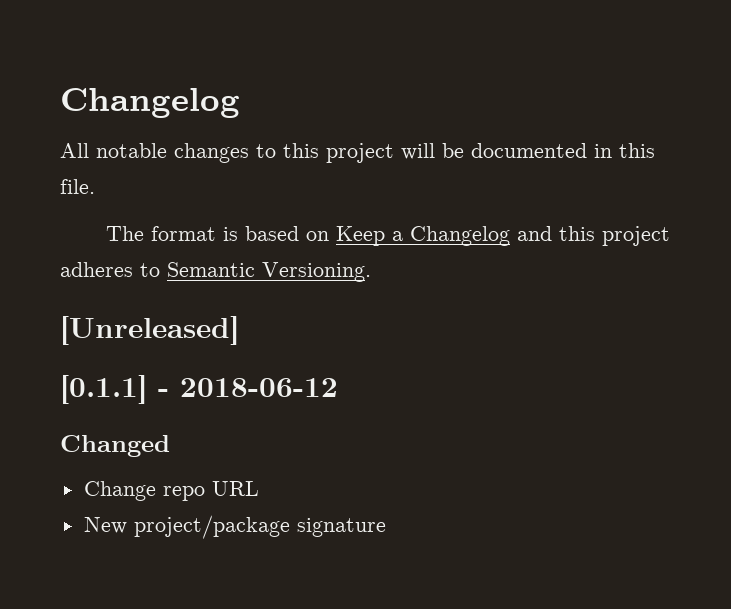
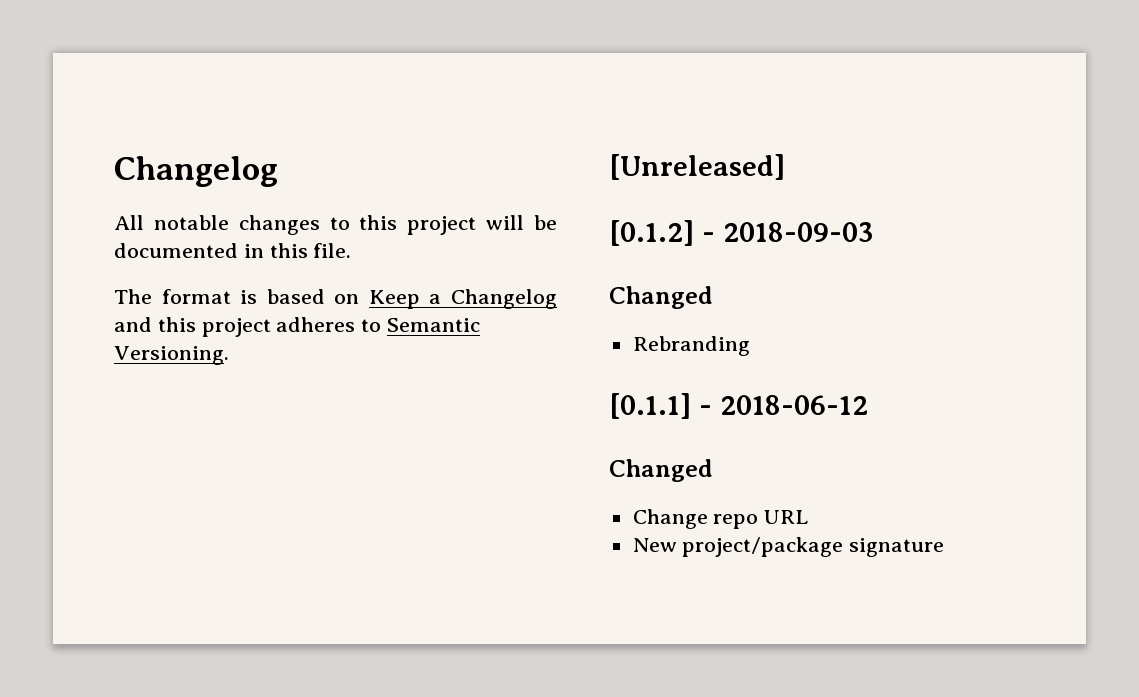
+ [0.1.2] - 2018-09-03
+ Changed
+ Rebranding

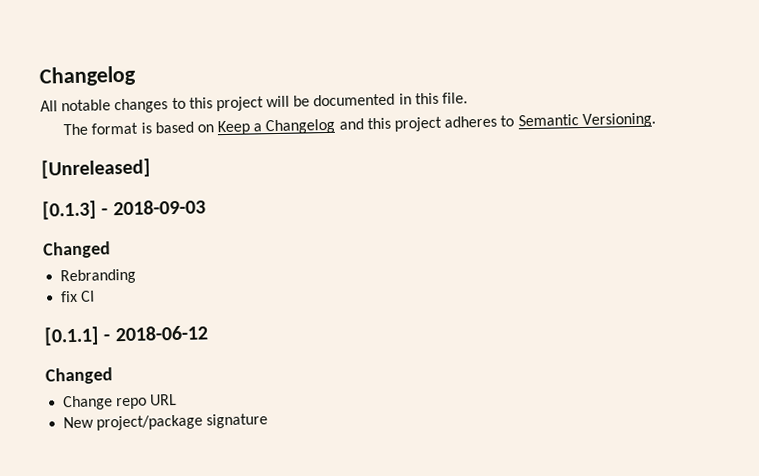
- [0.1.2] - 2018-09-03
+ [0.1.3] - 2018-09-03
+ fix CI

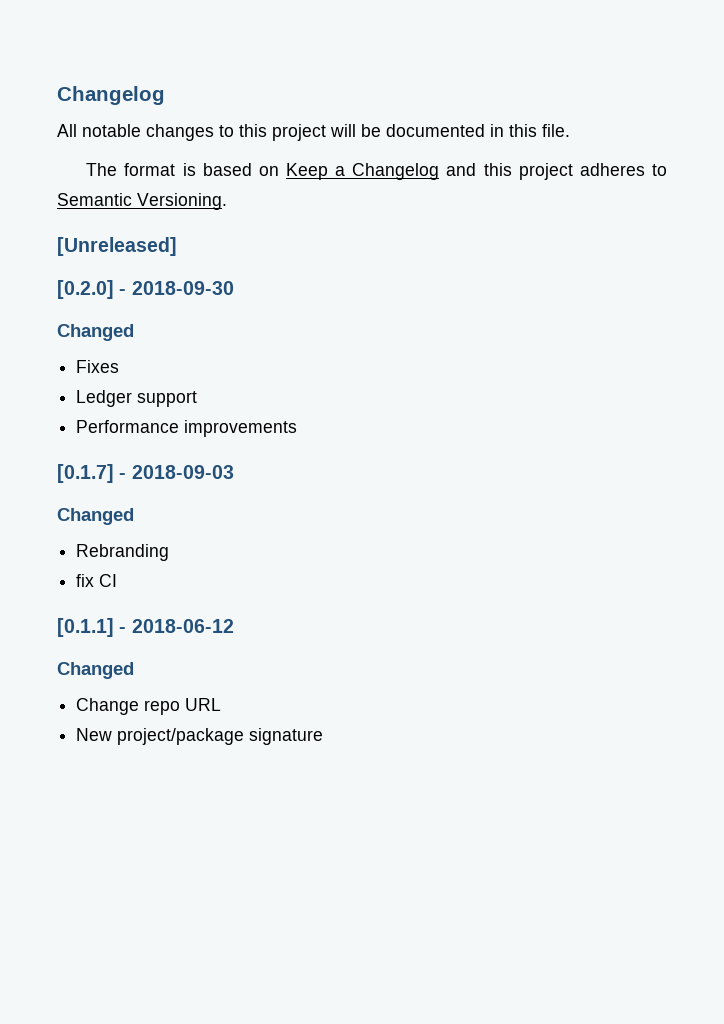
- [0.1.3] - 2018-09-03
+ [0.2.0] - 2018-09-30
+ Changed
+ Fixes
+ Ledger support
+ Performance improvements
+ [0.1.7] - 2018-09-03

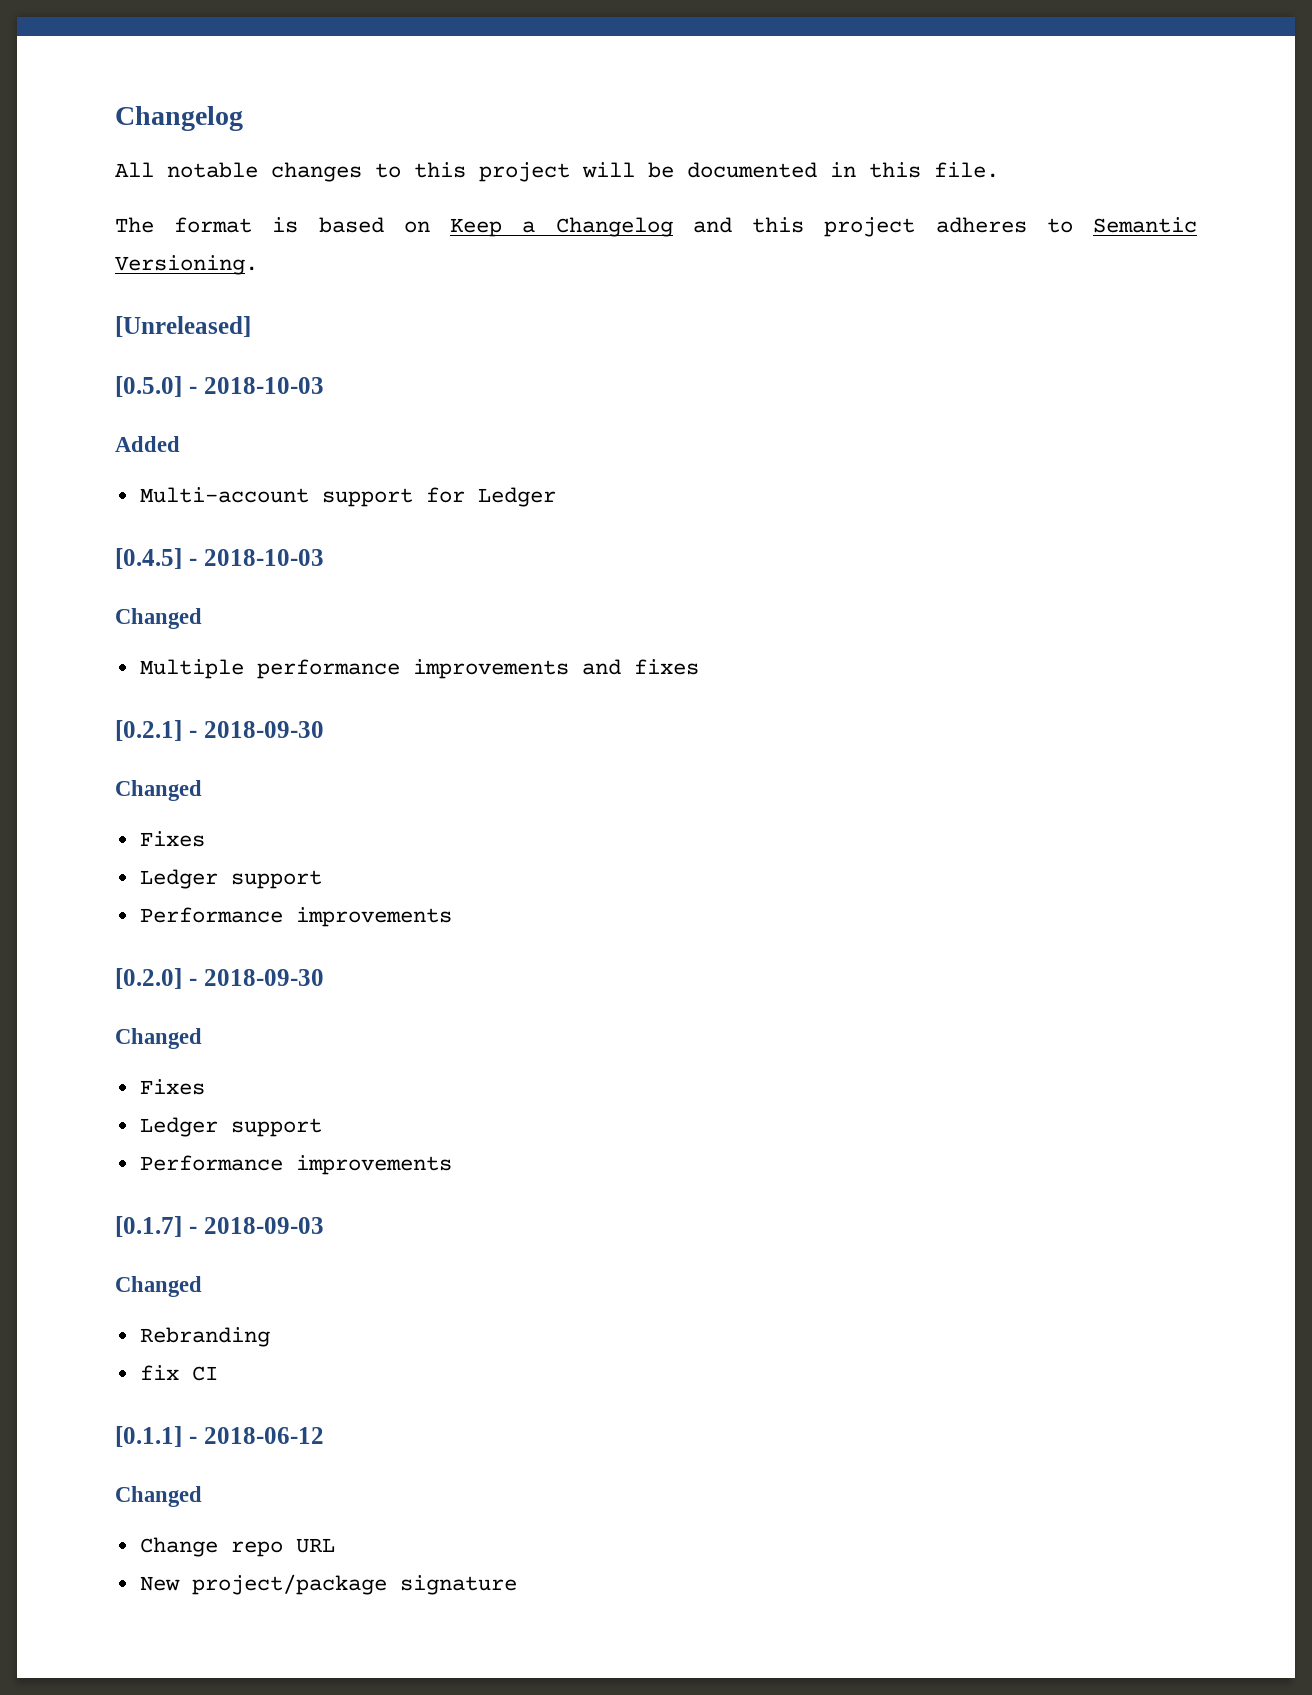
+ [0.5.0] - 2018-10-03
+ Added
+ Multi-account support for Ledger
+ [0.4.5] - 2018-10-03
+ Changed
+ Multiple performance improvements and fixes
+ [0.2.1] - 2018-09-30
+ Changed
+ Fixes
+ Ledger support
+ Performance improvements

